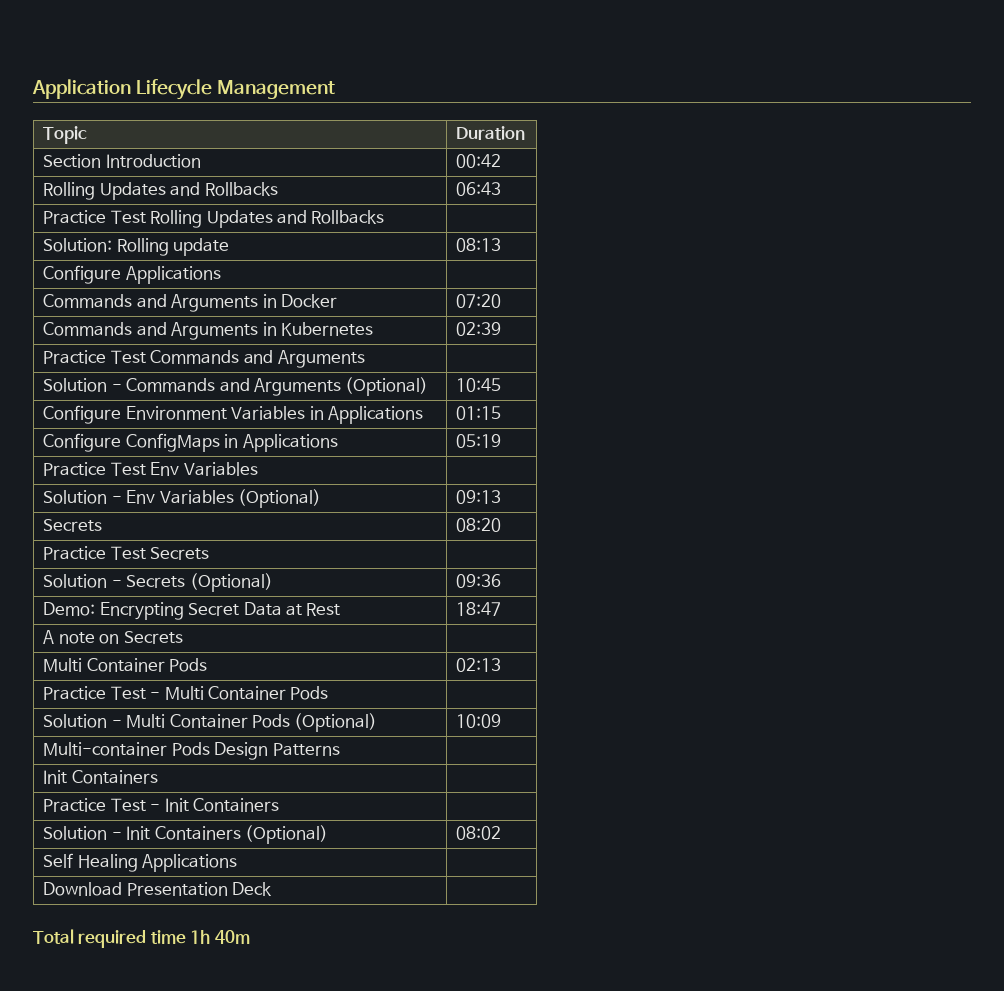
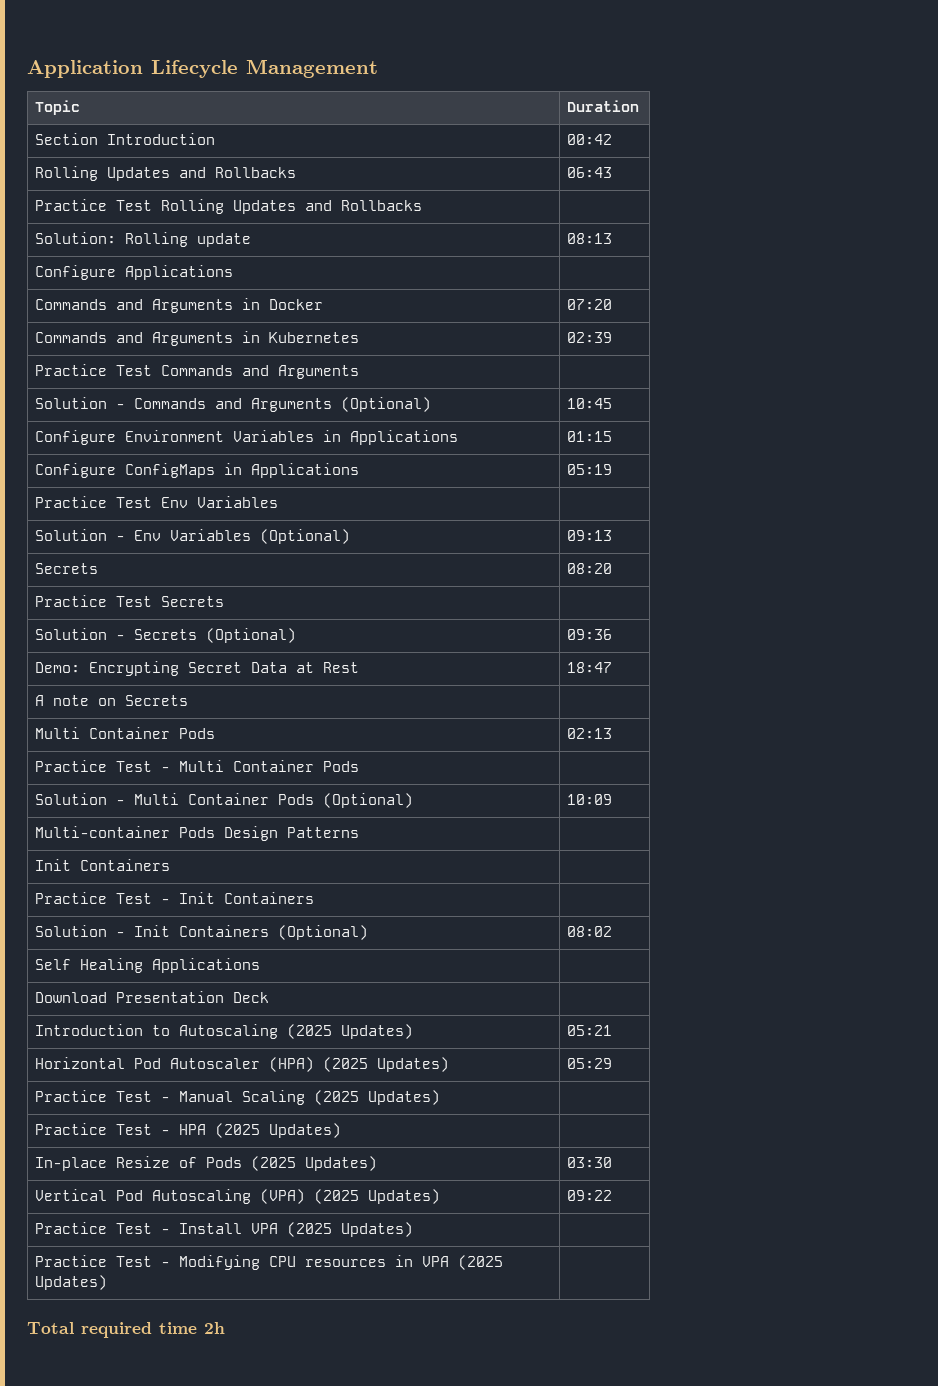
+ Introduction to Autoscaling (2025 Updates) | 05:21
+ Horizontal Pod Autoscaler (HPA) (2025 Updates) | 05:29
+ Practice Test - Manual Scaling (2025 Updates) |
+ Practice Test - HPA (2025 Updates) |
+ In-place Resize of Pods (2025 Updates) | 03:30
+ Vertical Pod Autoscaling (VPA) (2025 Updates) | 09:22
+ Practice Test - Install VPA (2025 Updates) |
+ Practice Test - Modifying CPU resources in VPA (2025 Updates) |
- Total required time 1h 40m
+ Total required time 2h

